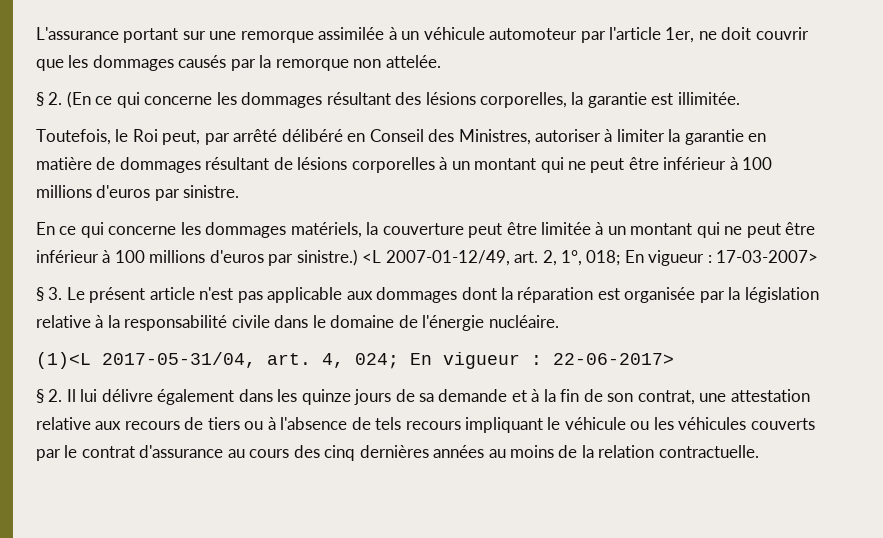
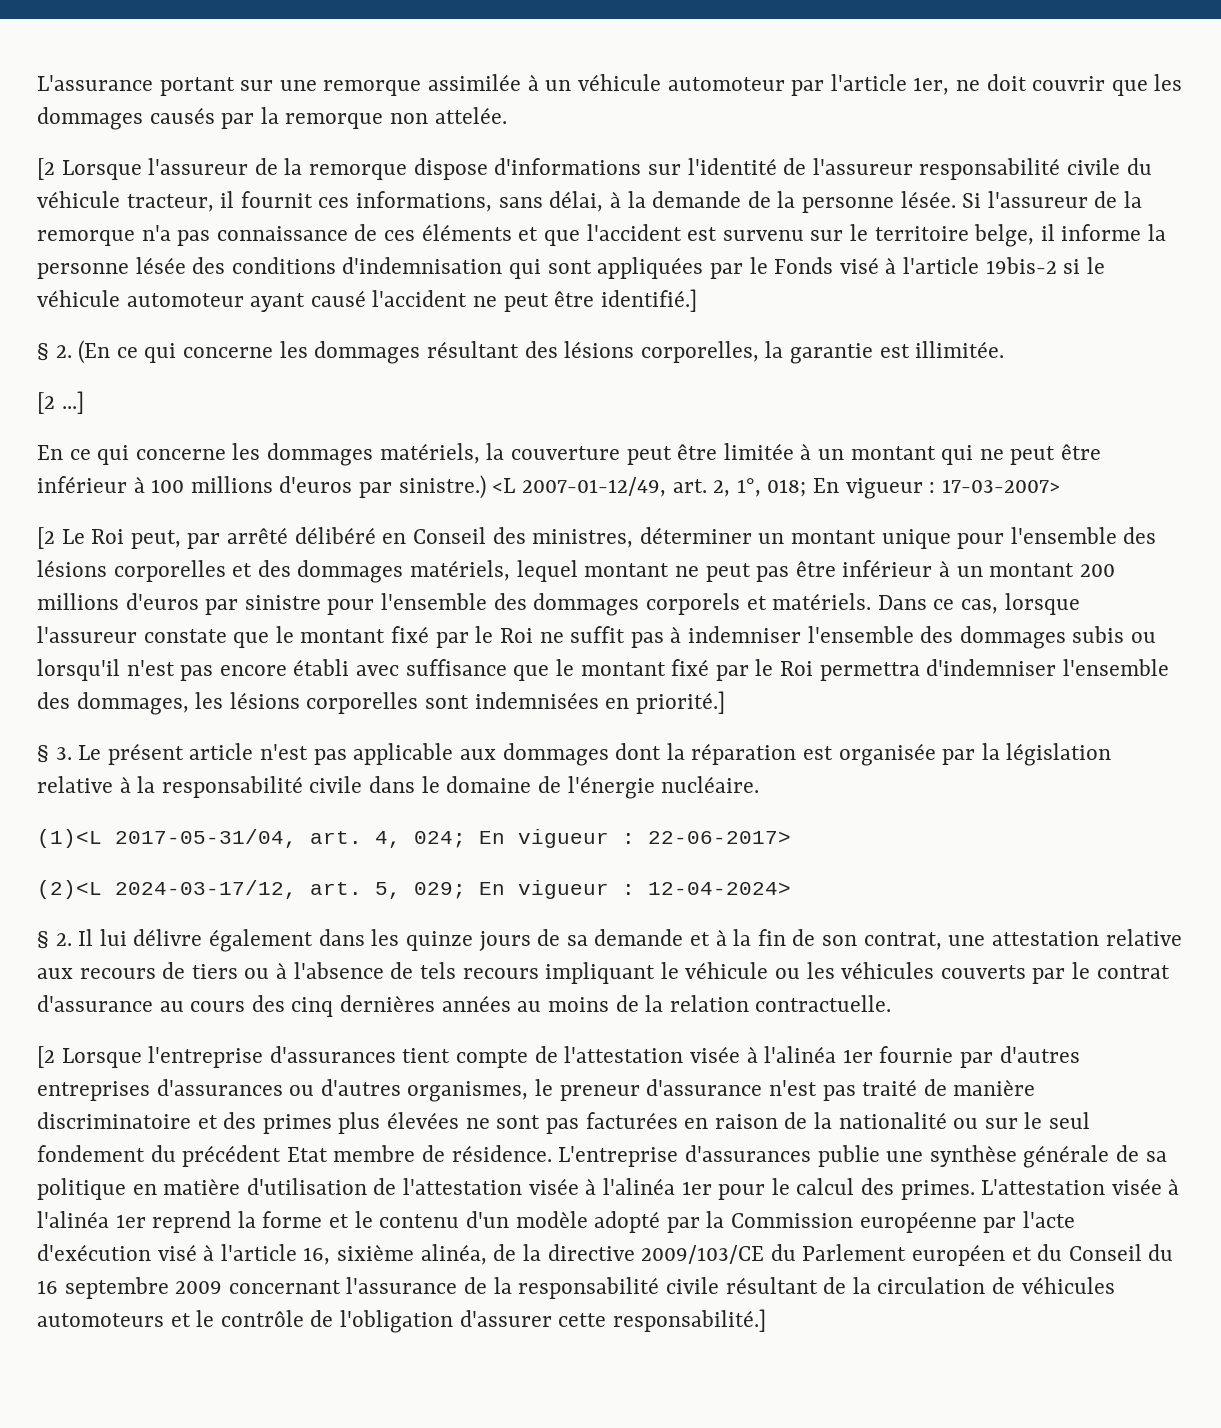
+ [2 Lorsque l'assureur de la remorque dispose d'informations sur l'identité de l'assureur responsabilité civile du véhicule tracteur, il fournit ces informations, sans délai, à la demande de la personne lésée. Si l'assureur de la remorque n'a pas connaissance de ces éléments et que l'accident est survenu sur le territoire belge, il informe la personne lésée des conditions d'indemnisation qui sont appliquées par le Fonds visé à l'article 19bis-2 si le véhicule automoteur ayant causé l'accident ne peut être identifié.]
- Toutefois, le Roi peut, par arrêté délibéré en Conseil des Ministres, autoriser à limiter la garantie en matière de dommages résultant de lésions corporelles à un montant qui ne peut être inférieur à 100 millions d'euros par sinistre.
+ [2 ...]
+ [2 Le Roi peut, par arrêté délibéré en Conseil des ministres, déterminer un montant unique pour l'ensemble des lésions corporelles et des dommages matériels, lequel montant ne peut pas être inférieur à un montant 200 millions d'euros par sinistre pour l'ensemble des dommages corporels et matériels. Dans ce cas, lorsque l'assureur constate que le montant fixé par le Roi ne suffit pas à indemniser l'ensemble des dommages subis ou lorsqu'il n'est pas encore établi avec suffisance que le montant fixé par le Roi permettra d'indemniser l'ensemble des dommages, les lésions corporelles sont indemnisées en priorité.]
+ (2)<L 2024-03-17/12, art. 5, 029; En vigueur : 12-04-2024>
+ [2 Lorsque l'entreprise d'assurances tient compte de l'attestation visée à l'alinéa 1er fournie par d'autres entreprises d'assurances ou d'autres organismes, le preneur d'assurance n'est pas traité de manière discriminatoire et des primes plus élevées ne sont pas facturées en raison de la nationalité ou sur le seul fondement du précédent Etat membre de résidence. L'entreprise d'assurances publie une synthèse générale de sa politique en matière d'utilisation de l'attestation visée à l'alinéa 1er pour le calcul des primes. L'attestation visée à l'alinéa 1er reprend la forme et le contenu d'un modèle adopté par la Commission européenne par l'acte d'exécution visé à l'article 16, sixième alinéa, de la directive 2009/103/CE du Parlement européen et du Conseil du 16 septembre 2009 concernant l'assurance de la responsabilité civile résultant de la circulation de véhicules automoteurs et le contrôle de l'obligation d'assurer cette responsabilité.]

